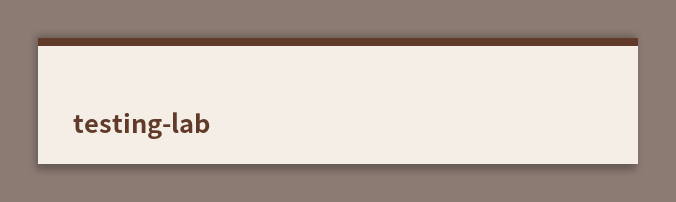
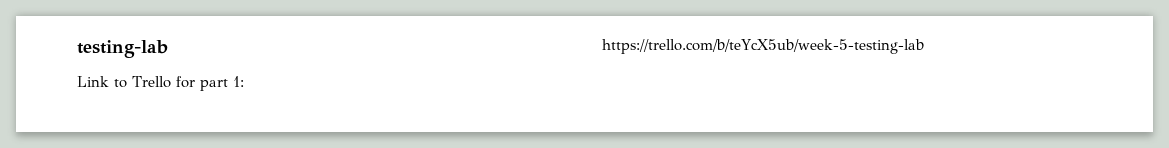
+ Link to Trello for part 1: https://trello.com/b/teYcX5ub/week-5-testing-lab

